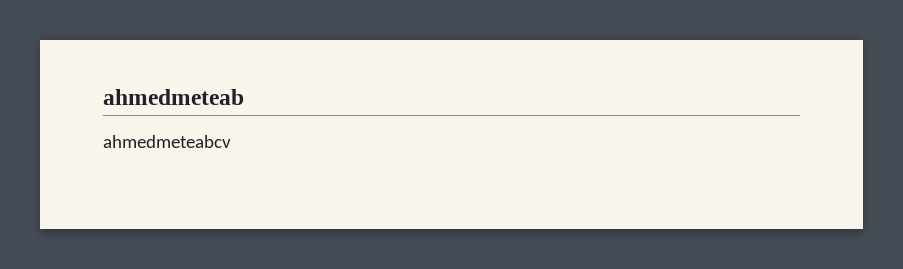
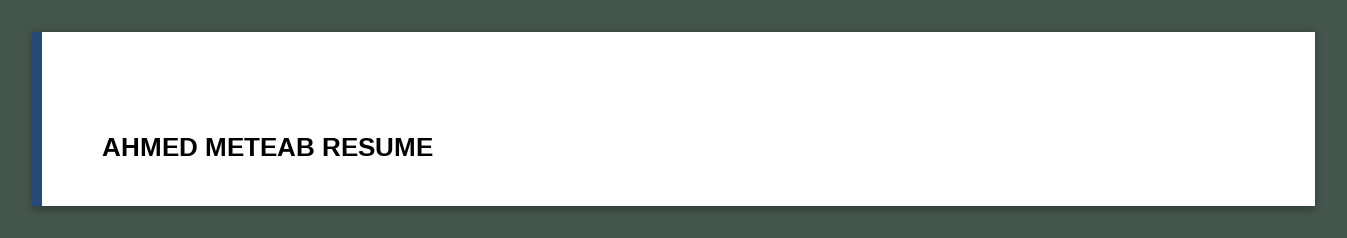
- ahmedmeteab
- ahmedmeteabcv
+ AHMED METEAB RESUME

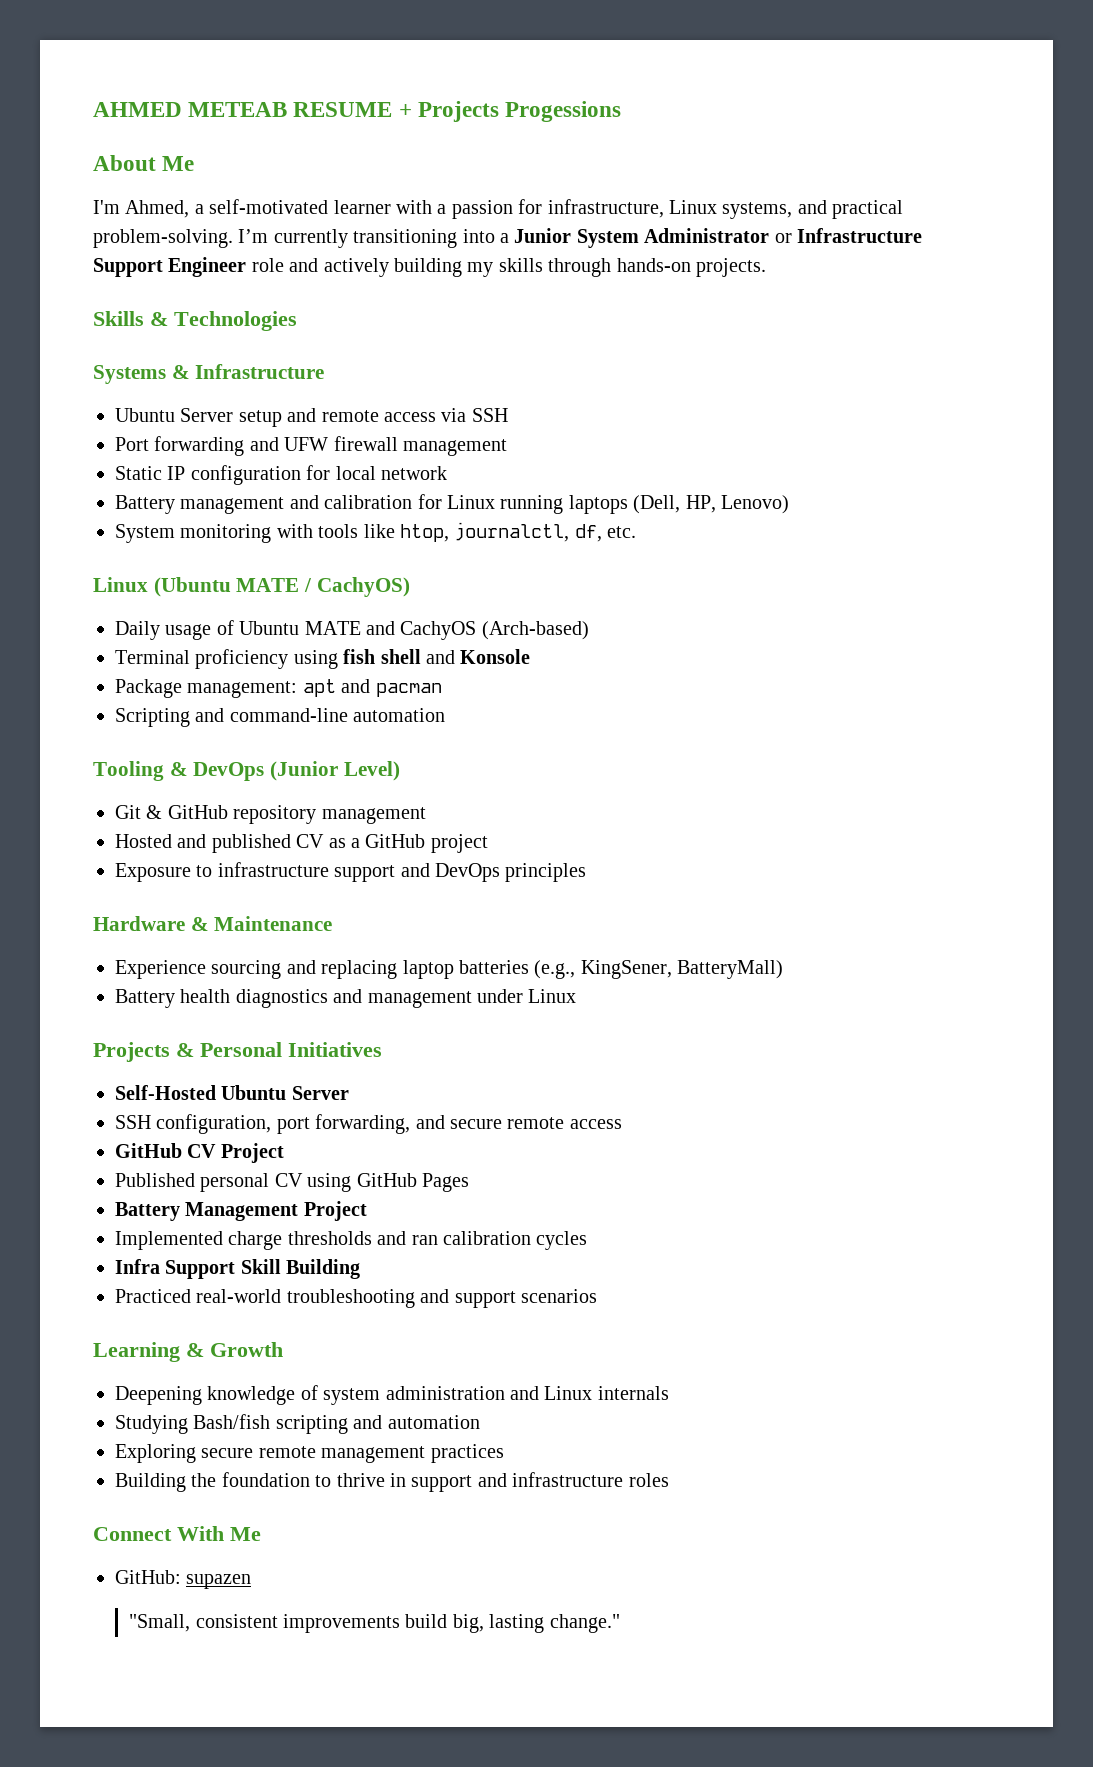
- AHMED METEAB RESUME
+ AHMED METEAB RESUME + Projects Progessions
+ About Me
+ I'm Ahmed, a self-motivated learner with a passion for infrastructure, Linux systems, and practical problem-solving. I’m currently transitioning into a Junior System Administrator or Infrastructure Support Engineer role and actively building my skills through hands-on projects.
+ Skills & Technologies
+ Systems & Infrastructure
+ Ubuntu Server setup and remote access via SSH
+ Port forwarding and UFW firewall management
+ Static IP configuration for local network
+ Battery management and calibration for Linux running laptops (Dell, HP, Lenovo)
+ System monitoring with tools like htop, journalctl, df, etc.
+ Linux (Ubuntu MATE / CachyOS)
+ Daily usage of Ubuntu MATE and CachyOS (Arch-based)
+ Terminal proficiency using fish shell and Konsole
+ Package management: apt and pacman
+ Scripting and command-line automation
+ Tooling & DevOps (Junior Level)
+ Git & GitHub repository management
+ Hosted and published CV as a GitHub project
+ Exposure to infrastructure support and DevOps principles
+ Hardware & Maintenance
+ Experience sourcing and replacing laptop batteries (e.g., KingSener, BatteryMall)
+ Battery health diagnostics and management under Linux
+ Projects & Personal Initiatives
+ Self-Hosted Ubuntu Server
+ SSH configuration, port forwarding, and secure remote access
+ GitHub CV Project
+ Published personal CV using GitHub Pages
+ Battery Management Project
+ Implemented charge thresholds and ran calibration cycles
+ Infra Support Skill Building
+ Practiced real-world troubleshooting and support scenarios
+ Learning & Growth
+ Deepening knowledge of system administration and Linux internals
+ Studying Bash/fish scripting and automation
+ Exploring secure remote management practices
+ Building the foundation to thrive in support and infrastructure roles
+ Connect With Me
+ GitHub: supazen
+ "Small, consistent improvements build big, lasting change."

